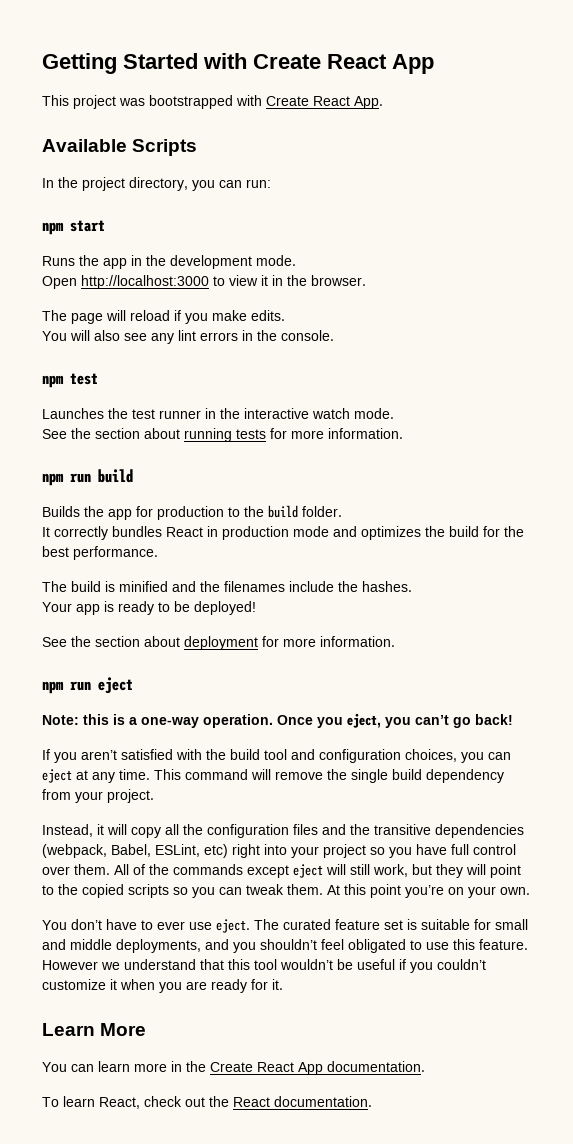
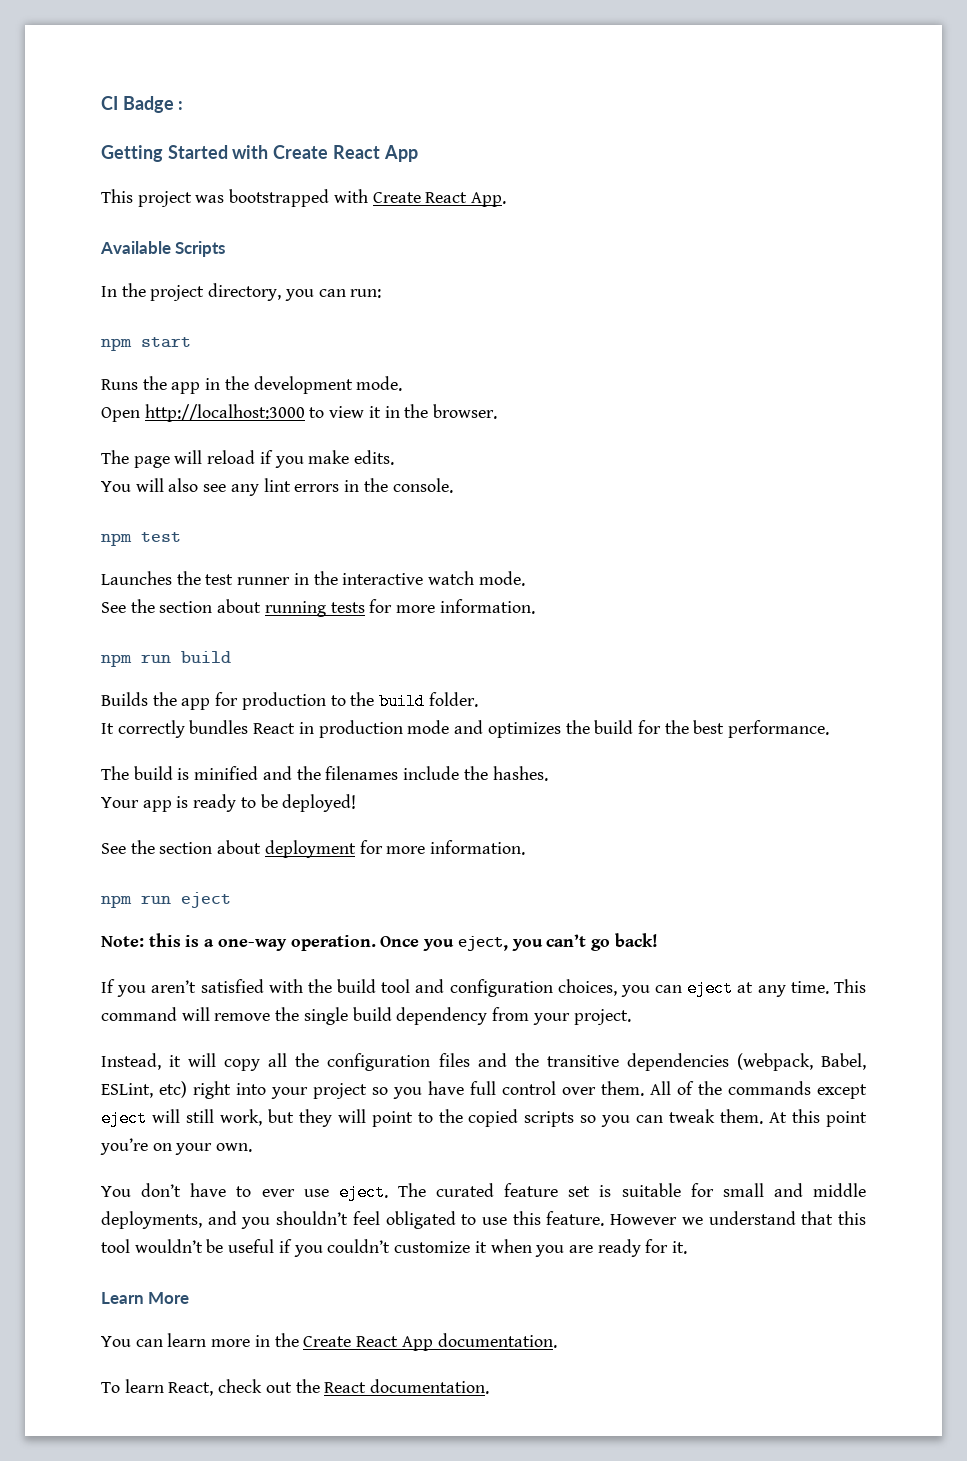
+ CI Badge :

